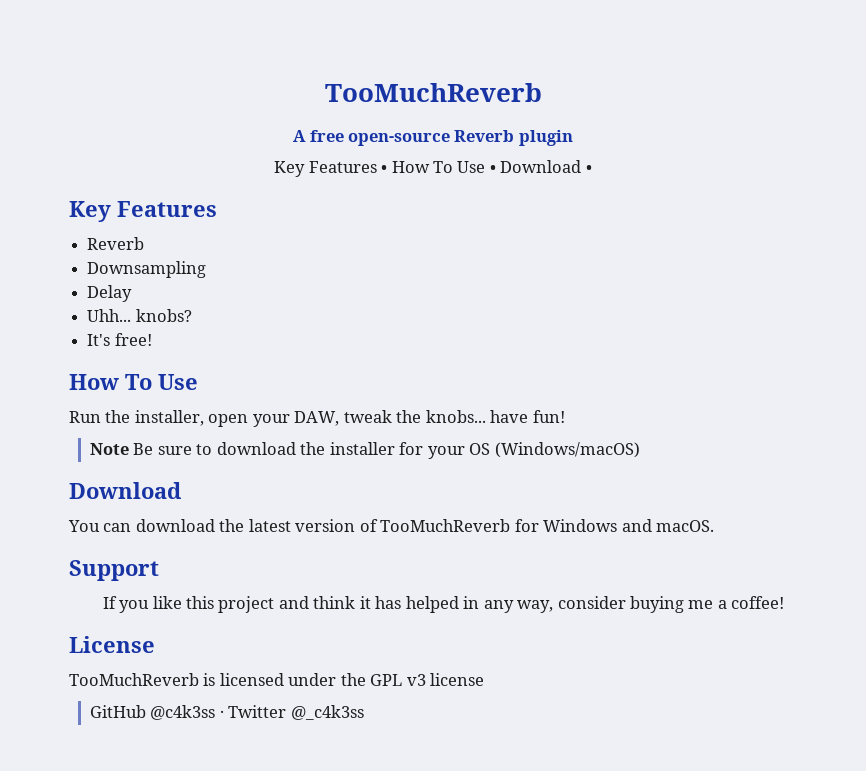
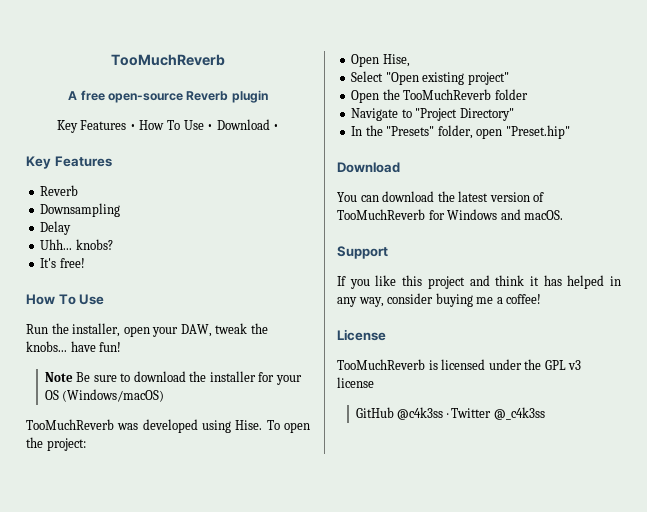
+ TooMuchReverb was developed using Hise. To open the project:
+ Open Hise,
+ Select "Open existing project"
+ Open the TooMuchReverb folder
+ Navigate to "Project Directory"
+ In the "Presets" folder, open "Preset.hip"

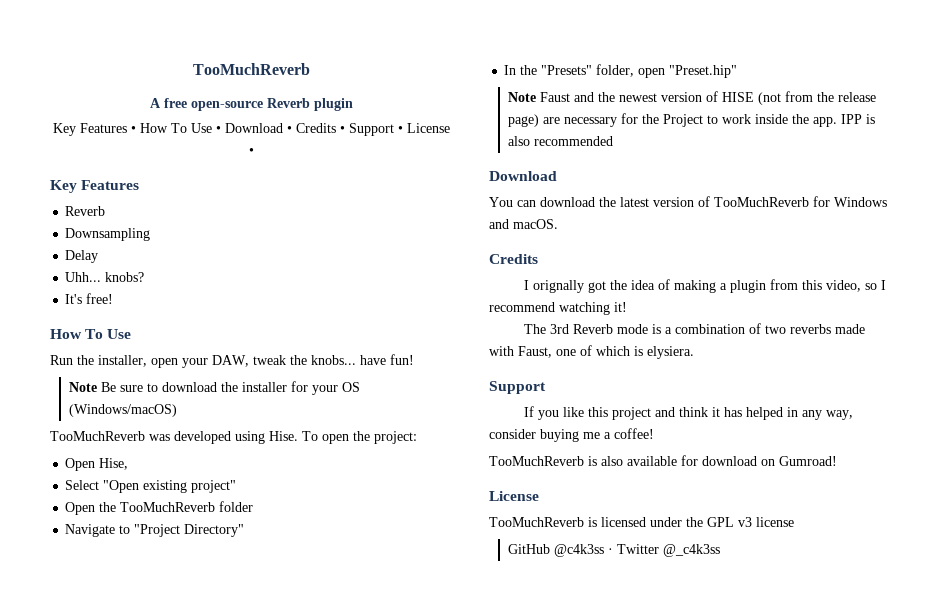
- Key Features • How To Use • Download •
+ Key Features • How To Use • Download • Credits • Support • License •
+ Note Faust and the newest version of HISE (not from the release page) are necessary for the Project to work inside the app. IPP is also recommended
  You can download the latest version of TooMuchReverb for Windows and macOS.
+ Credits
+ I orignally got the idea of making a plugin from this video, so I recommend watching it!
+ The 3rd Reverb mode is a combination of two reverbs made with Faust, one of which is elysiera.
+ TooMuchReverb is also available for download on Gumroad!

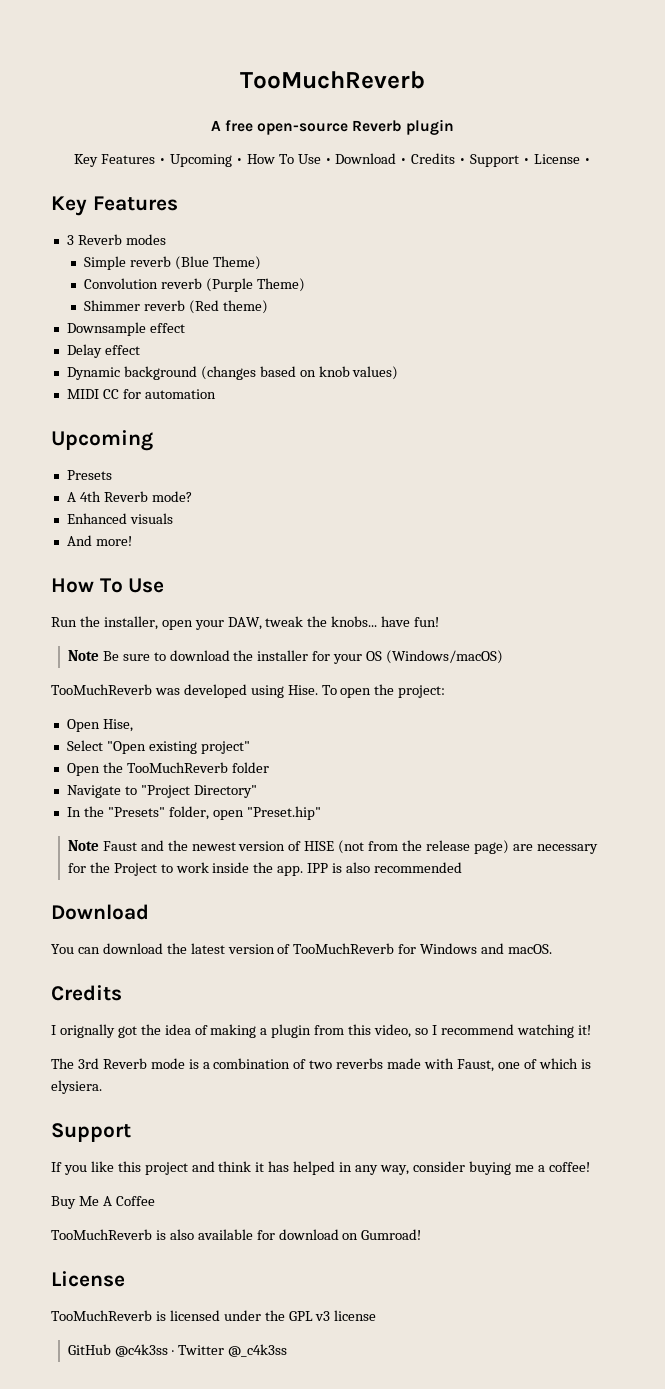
- Key Features • How To Use • Download • Credits • Support • License •
+ Key Features • Upcoming • How To Use • Download • Credits • Support • License •
  Key Features
- Reverb
- Downsampling
- Delay
- Uhh... knobs?
- It's free!
+ 3 Reverb modes
+ Simple reverb (Blue Theme)
+ Convolution reverb (Purple Theme)
+ Shimmer reverb (Red theme)
+ Downsample effect
+ Delay effect
+ Dynamic background (changes based on knob values)
+ MIDI CC for automation
+ Upcoming
+ Presets
+ A 4th Reverb mode?
+ Enhanced visuals
+ And more!
+ Buy Me A Coffee

